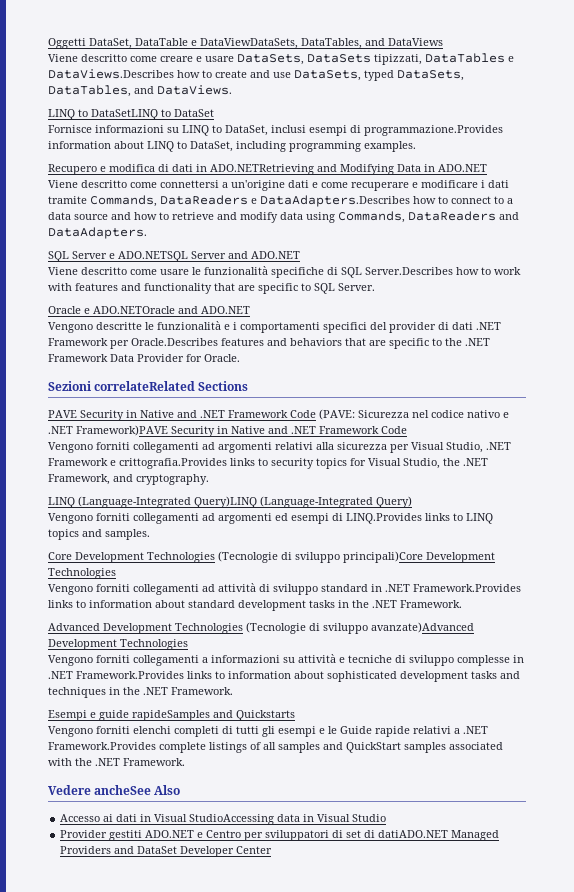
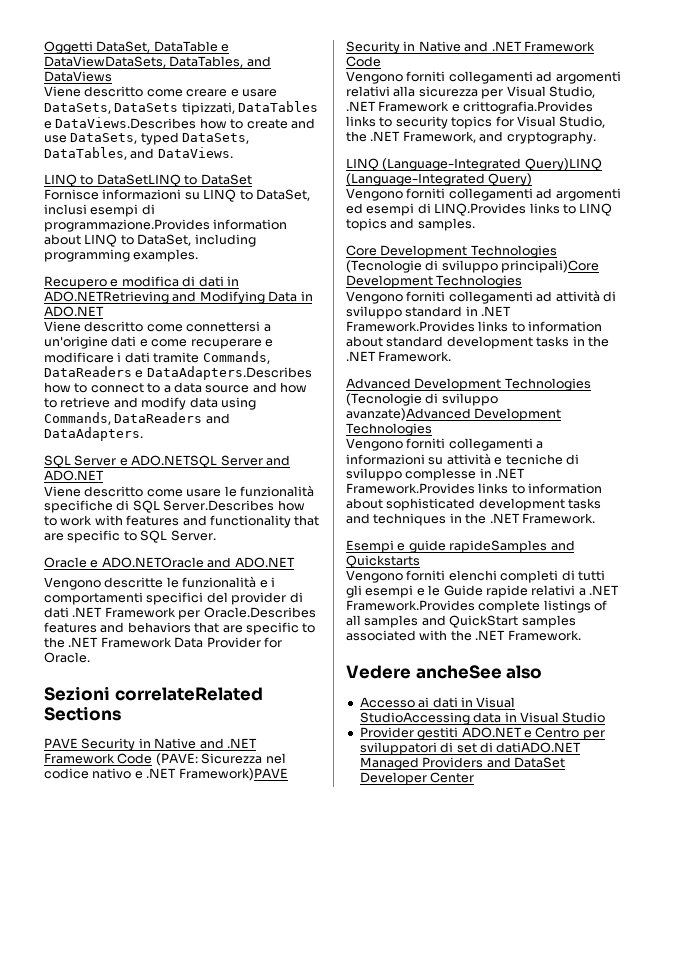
- Vedere ancheSee Also
+ Vedere ancheSee also

